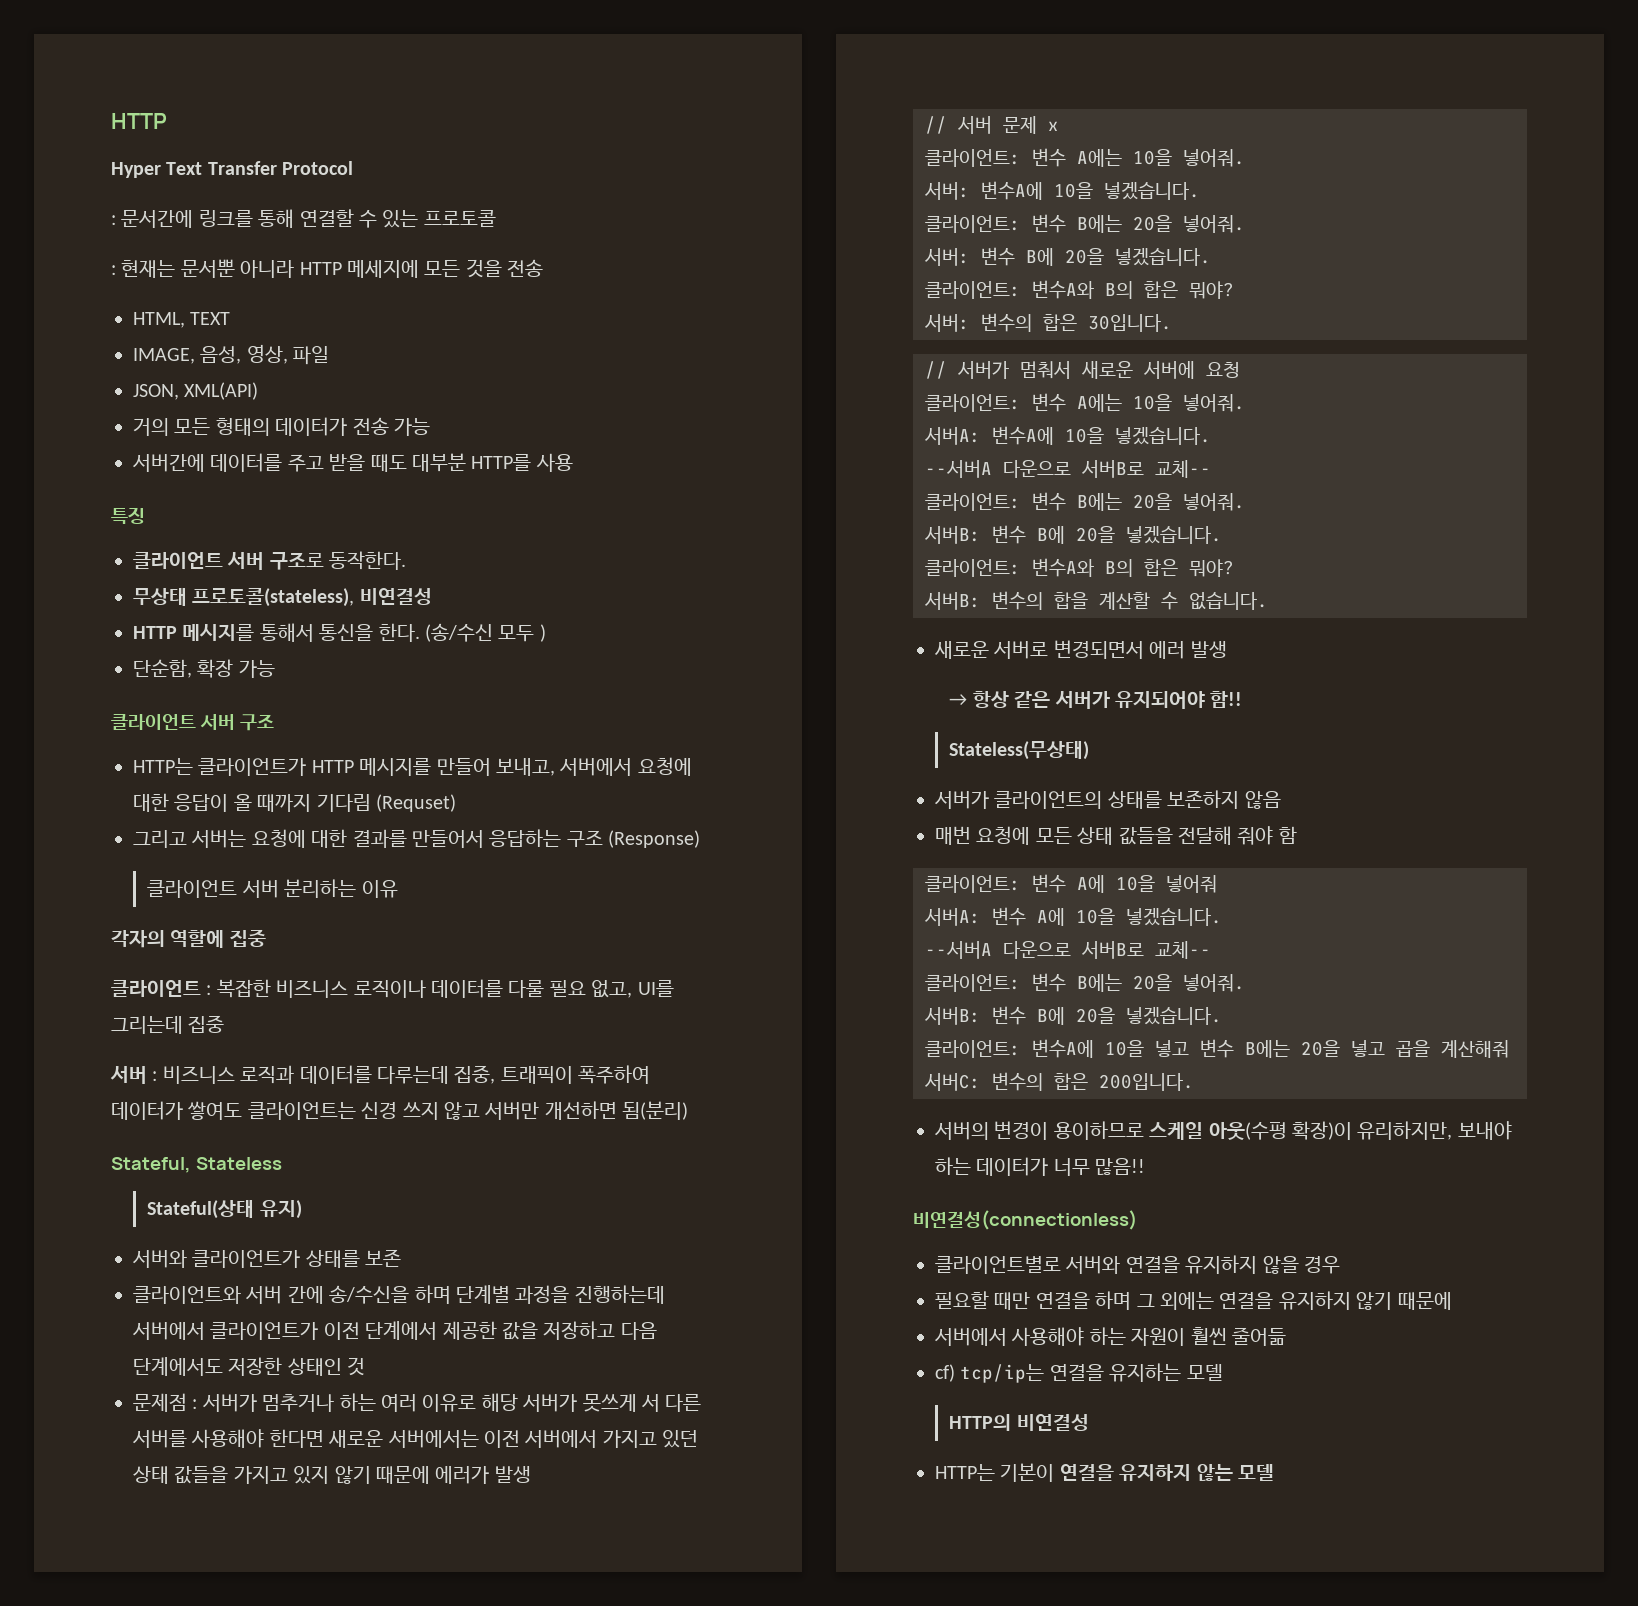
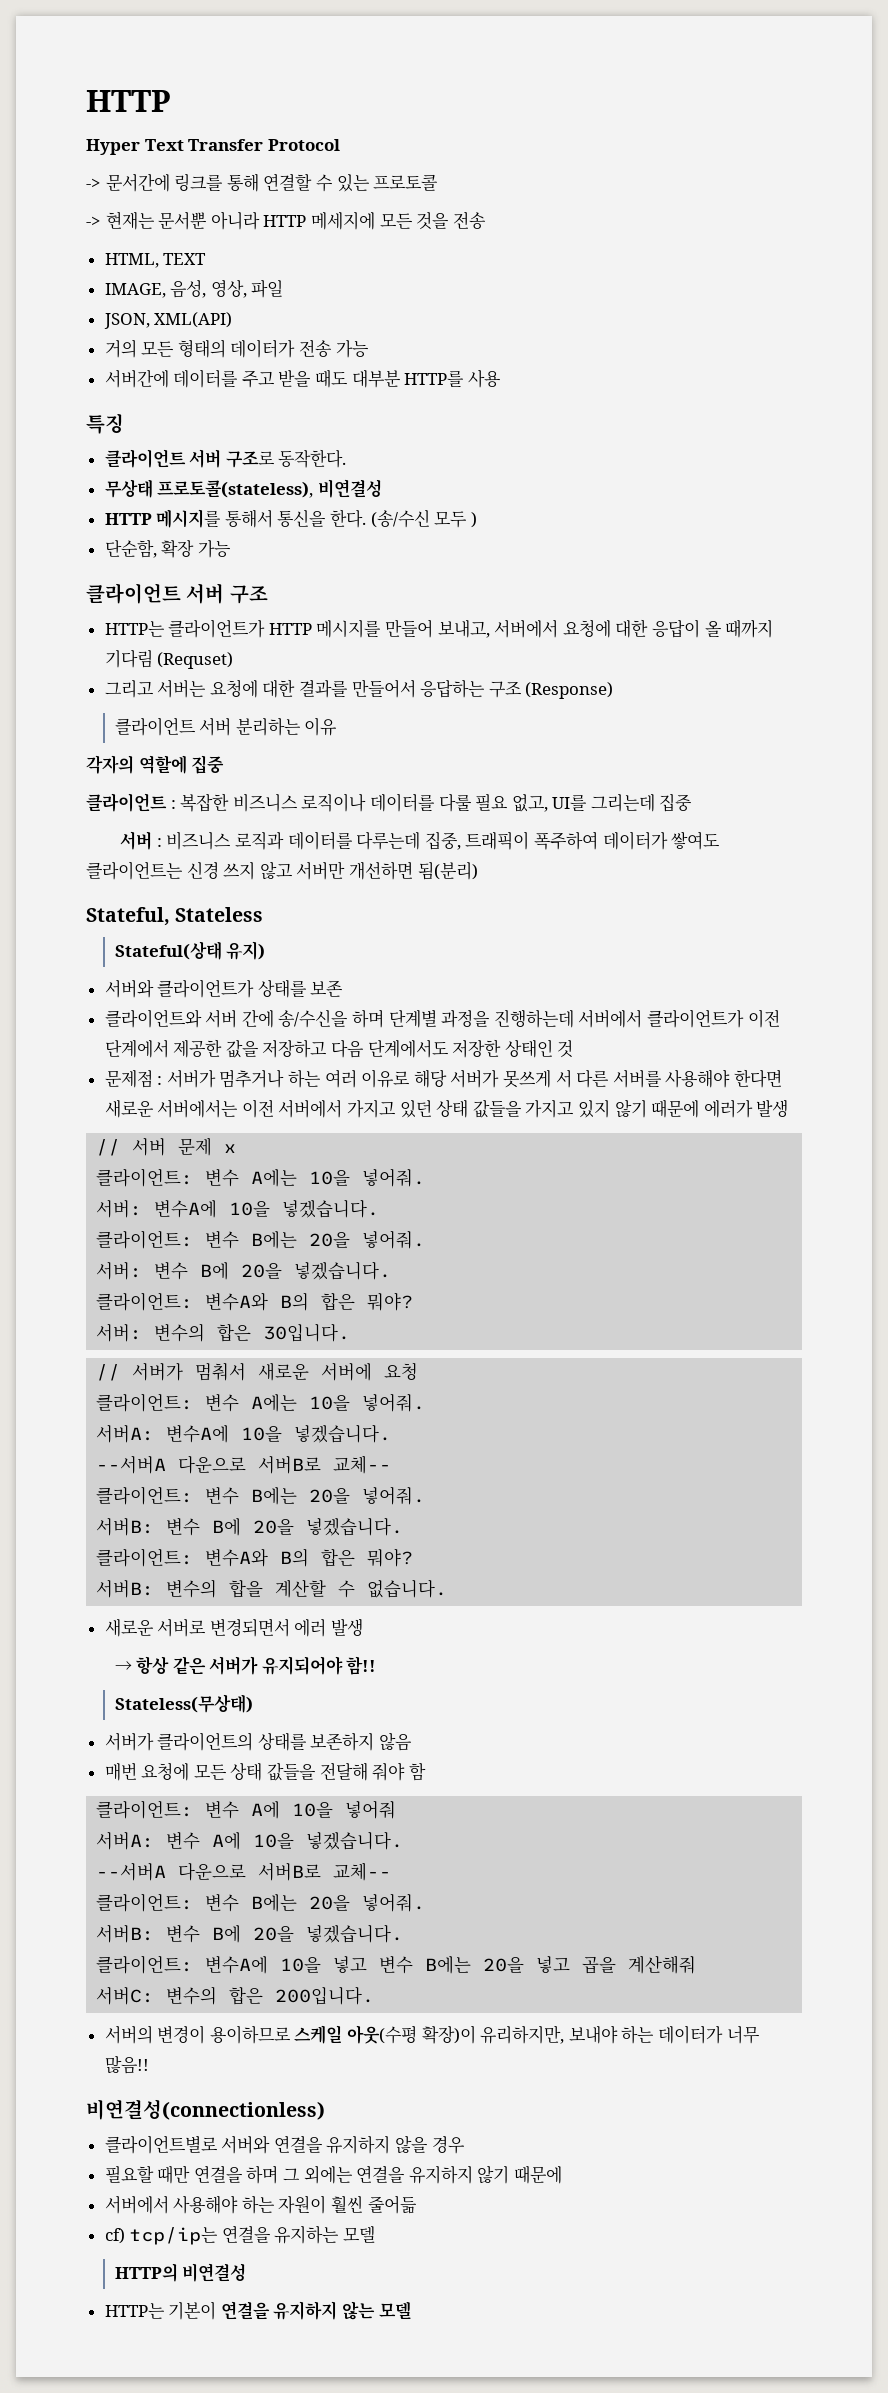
- : 문서간에 링크를 통해 연결할 수 있는 프로토콜
+ -> 문서간에 링크를 통해 연결할 수 있는 프로토콜
- : 현재는 문서뿐 아니라 HTTP 메세지에 모든 것을 전송
+ -> 현재는 문서뿐 아니라 HTTP 메세지에 모든 것을 전송

